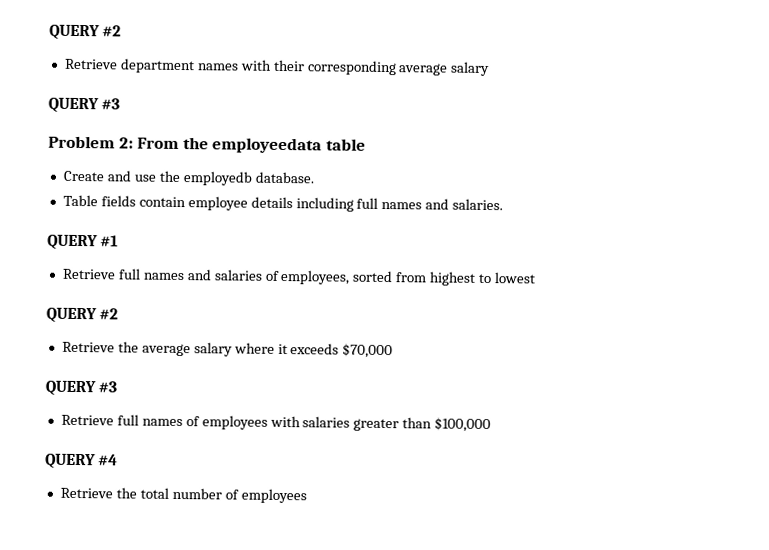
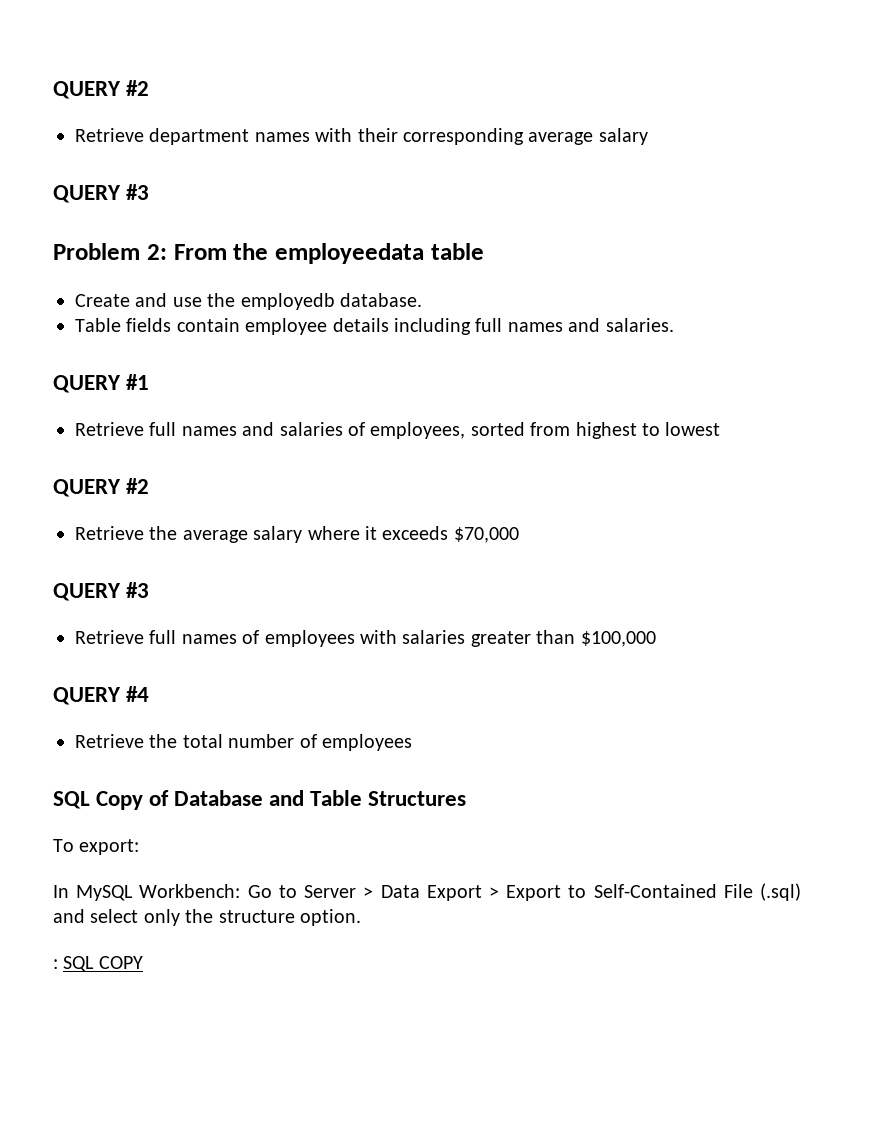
+ SQL Copy of Database and Table Structures
+ To export:
+ In MySQL Workbench: Go to Server > Data Export > Export to Self-Contained File (.sql) and select only the structure option.
+ : SQL COPY

